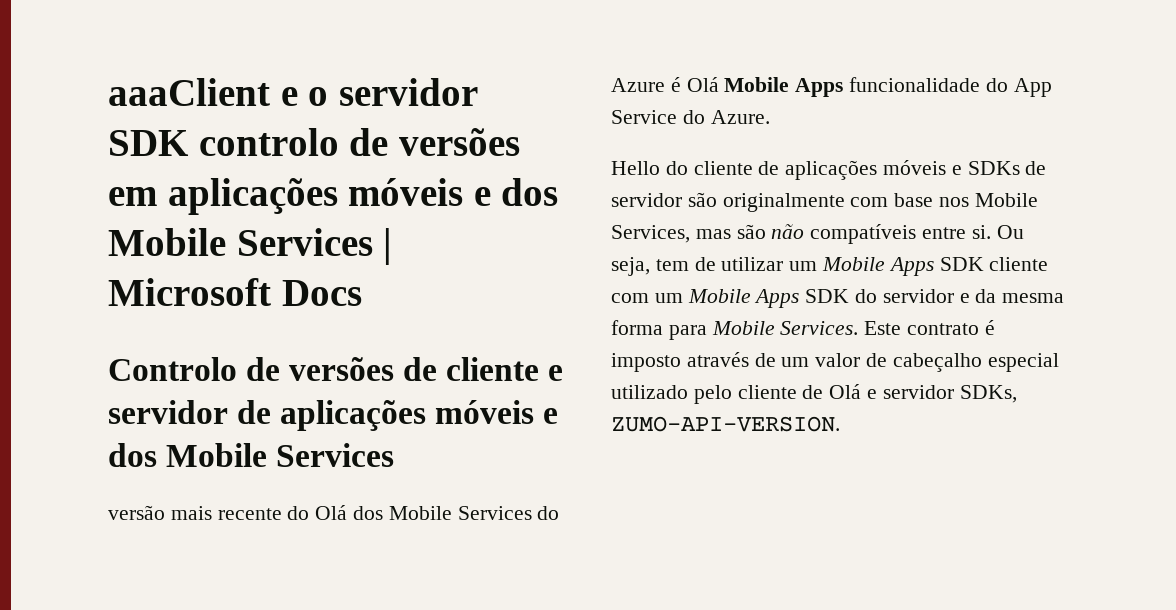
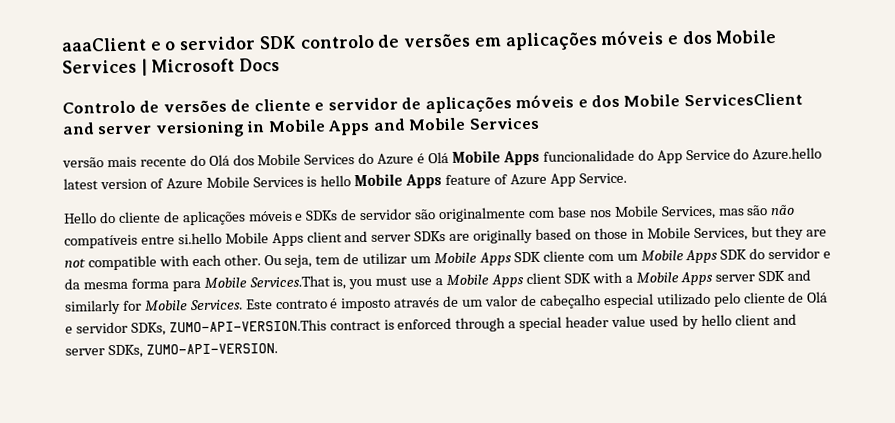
- Controlo de versões de cliente e servidor de aplicações móveis e dos Mobile Services
+ Controlo de versões de cliente e servidor de aplicações móveis e dos Mobile ServicesClient and server versioning in Mobile Apps and Mobile Services
- versão mais recente do Olá dos Mobile Services do Azure é Olá Mobile Apps funcionalidade do App Service do Azure.
+ versão mais recente do Olá dos Mobile Services do Azure é Olá Mobile Apps funcionalidade do App Service do Azure.hello latest version of Azure Mobile Services is hello Mobile Apps feature of Azure App Service.
- Hello do cliente de aplicações móveis e SDKs de servidor são originalmente com base nos Mobile Services, mas são não compatíveis entre si.
+ Hello do cliente de aplicações móveis e SDKs de servidor são originalmente com base nos Mobile Services, mas são não compatíveis entre si.hello Mobile Apps client and server SDKs are originally based on those in Mobile Services, but they are not compatible with each other.
- Ou seja, tem de utilizar um Mobile Apps SDK cliente com um Mobile Apps SDK do servidor e da mesma forma para Mobile Services.
+ Ou seja, tem de utilizar um Mobile Apps SDK cliente com um Mobile Apps SDK do servidor e da mesma forma para Mobile Services.That is, you must use a Mobile Apps client SDK with a Mobile Apps server SDK and similarly for Mobile Services.
- Este contrato é imposto através de um valor de cabeçalho especial utilizado pelo cliente de Olá e servidor SDKs, ZUMO-API-VERSION.
+ Este contrato é imposto através de um valor de cabeçalho especial utilizado pelo cliente de Olá e servidor SDKs, ZUMO-API-VERSION.This contract is enforced through a special header value used by hello client and server SDKs, ZUMO-API-VERSION.

